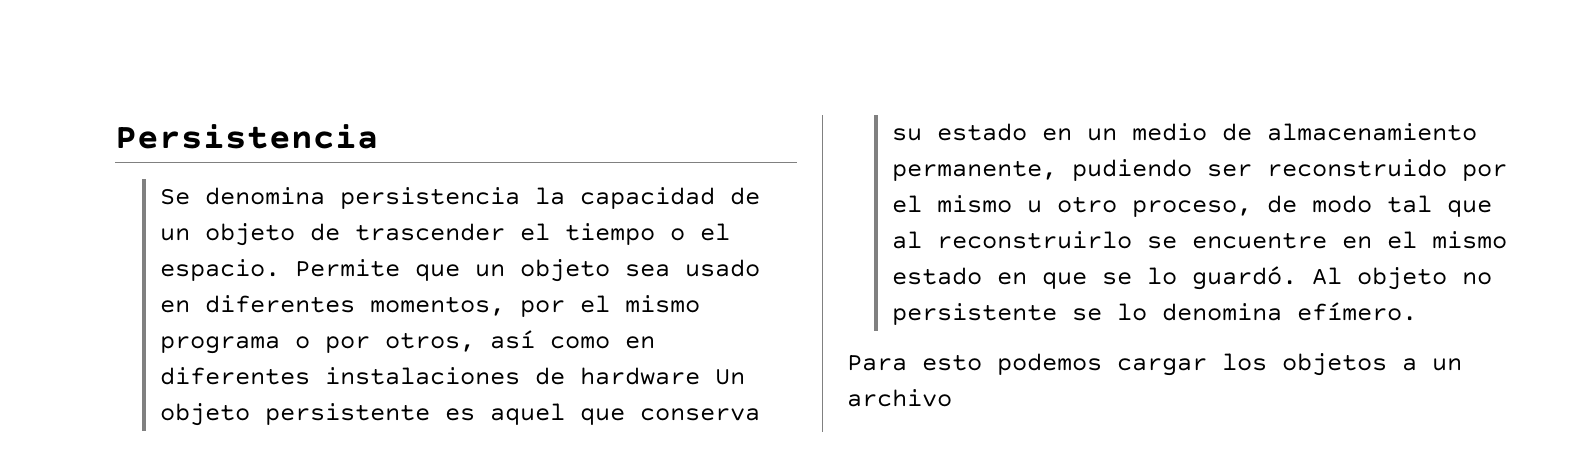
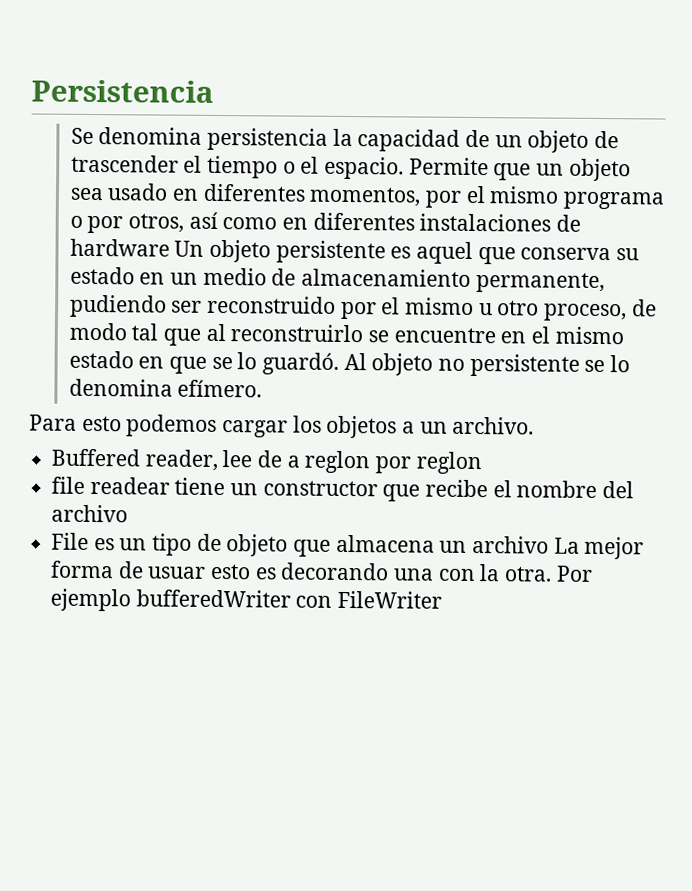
- Para esto podemos cargar los objetos a un archivo
+ Para esto podemos cargar los objetos a un archivo.
+ Buffered reader, lee de a reglon por reglon
+ file readear tiene un constructor que recibe el nombre del archivo
+ File es un tipo de objeto que almacena un archivo La mejor forma de usuar esto es decorando una con la otra. Por ejemplo bufferedWriter con FileWriter

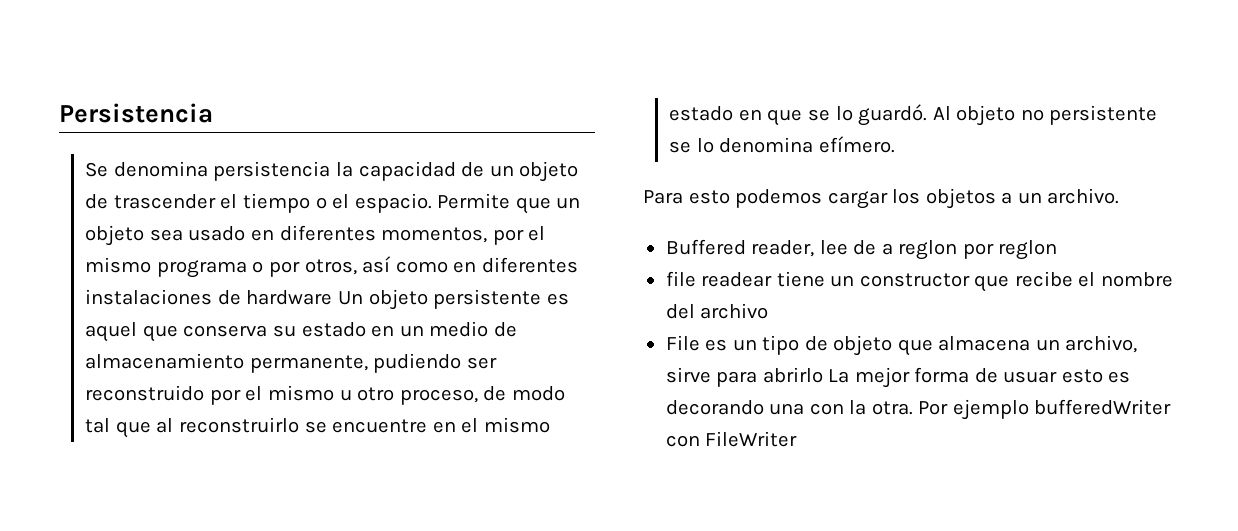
- File es un tipo de objeto que almacena un archivo La mejor forma de usuar esto es decorando una con la otra.
+ File es un tipo de objeto que almacena un archivo, sirve para abrirlo La mejor forma de usuar esto es decorando una con la otra.

